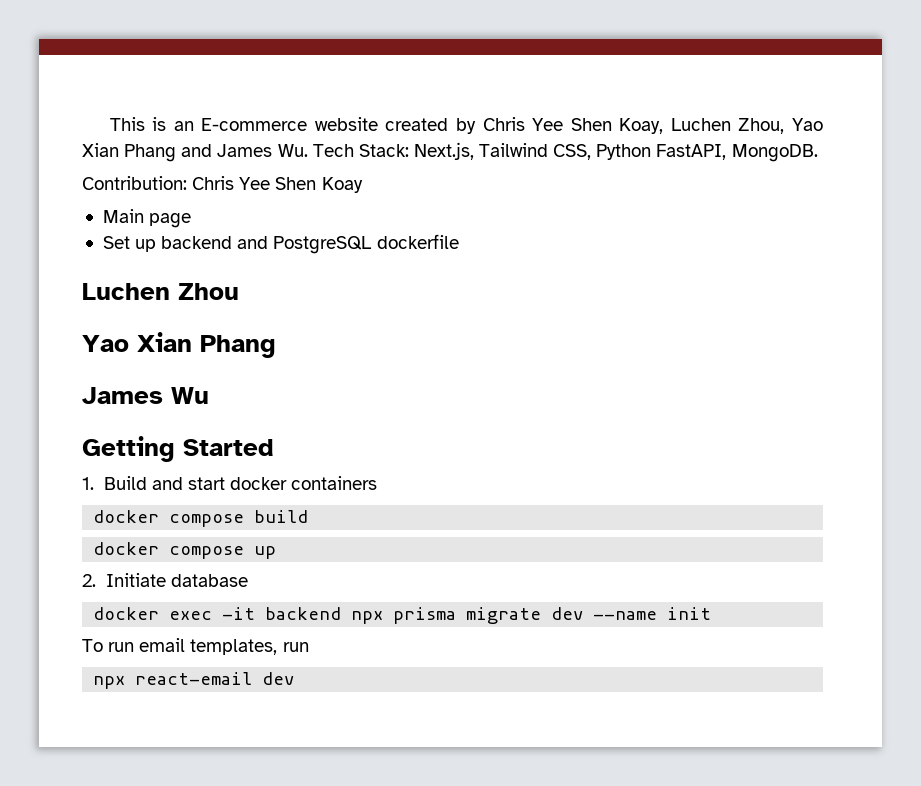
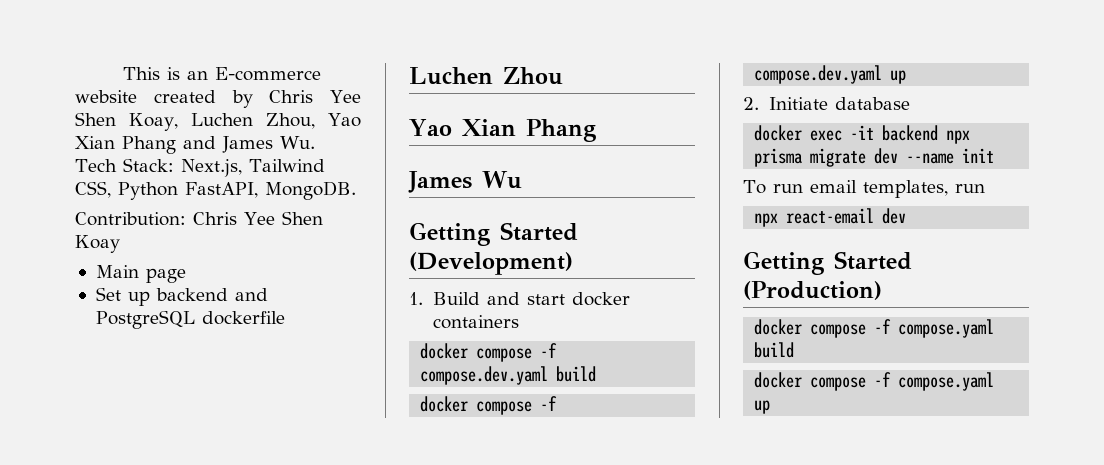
- Getting Started
+ Getting Started (Development)
- docker compose build
- docker compose up
+ docker compose -f compose.dev.yaml build
+ docker compose -f compose.dev.yaml up
+ Getting Started (Production)
+ docker compose -f compose.yaml build
+ docker compose -f compose.yaml up

